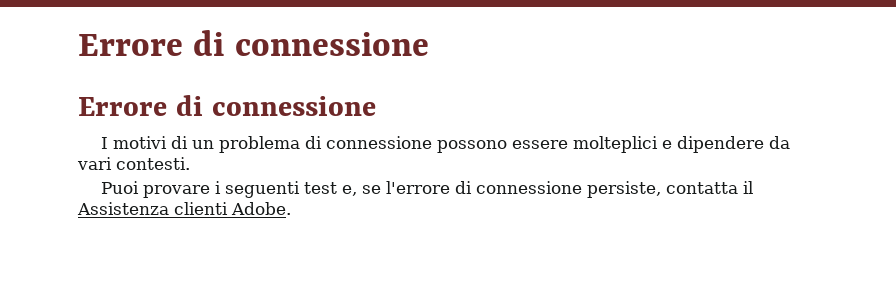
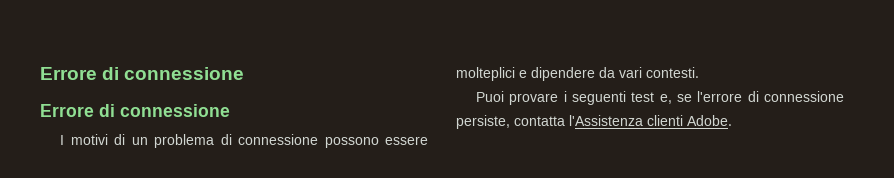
- Puoi provare i seguenti test e, se l'errore di connessione persiste, contatta il Assistenza clienti Adobe.
+ Puoi provare i seguenti test e, se l'errore di connessione persiste, contatta l'Assistenza clienti Adobe.

